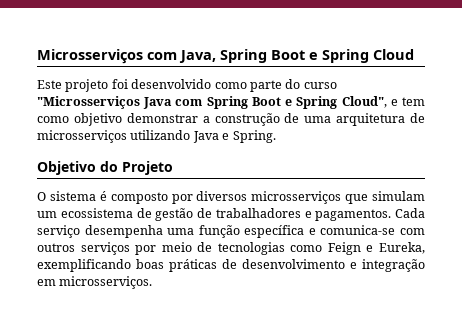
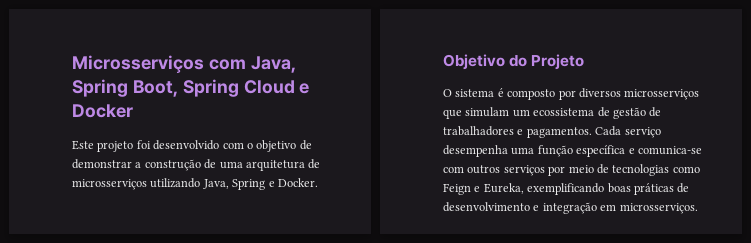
- Microsserviços com Java, Spring Boot e Spring Cloud
+ Microsserviços com Java, Spring Boot, Spring Cloud e Docker
- Este projeto foi desenvolvido como parte do curso "Microsserviços Java com Spring Boot e Spring Cloud", e tem como objetivo demonstrar a construção de uma arquitetura de microsserviços utilizando Java e Spring.
+ Este projeto foi desenvolvido com o objetivo de demonstrar a construção de uma arquitetura de microsserviços utilizando Java, Spring e Docker.

